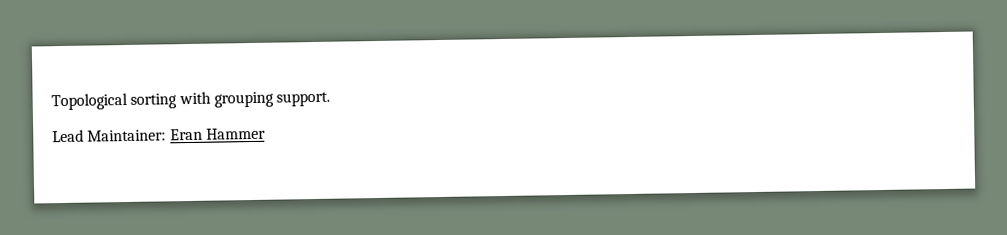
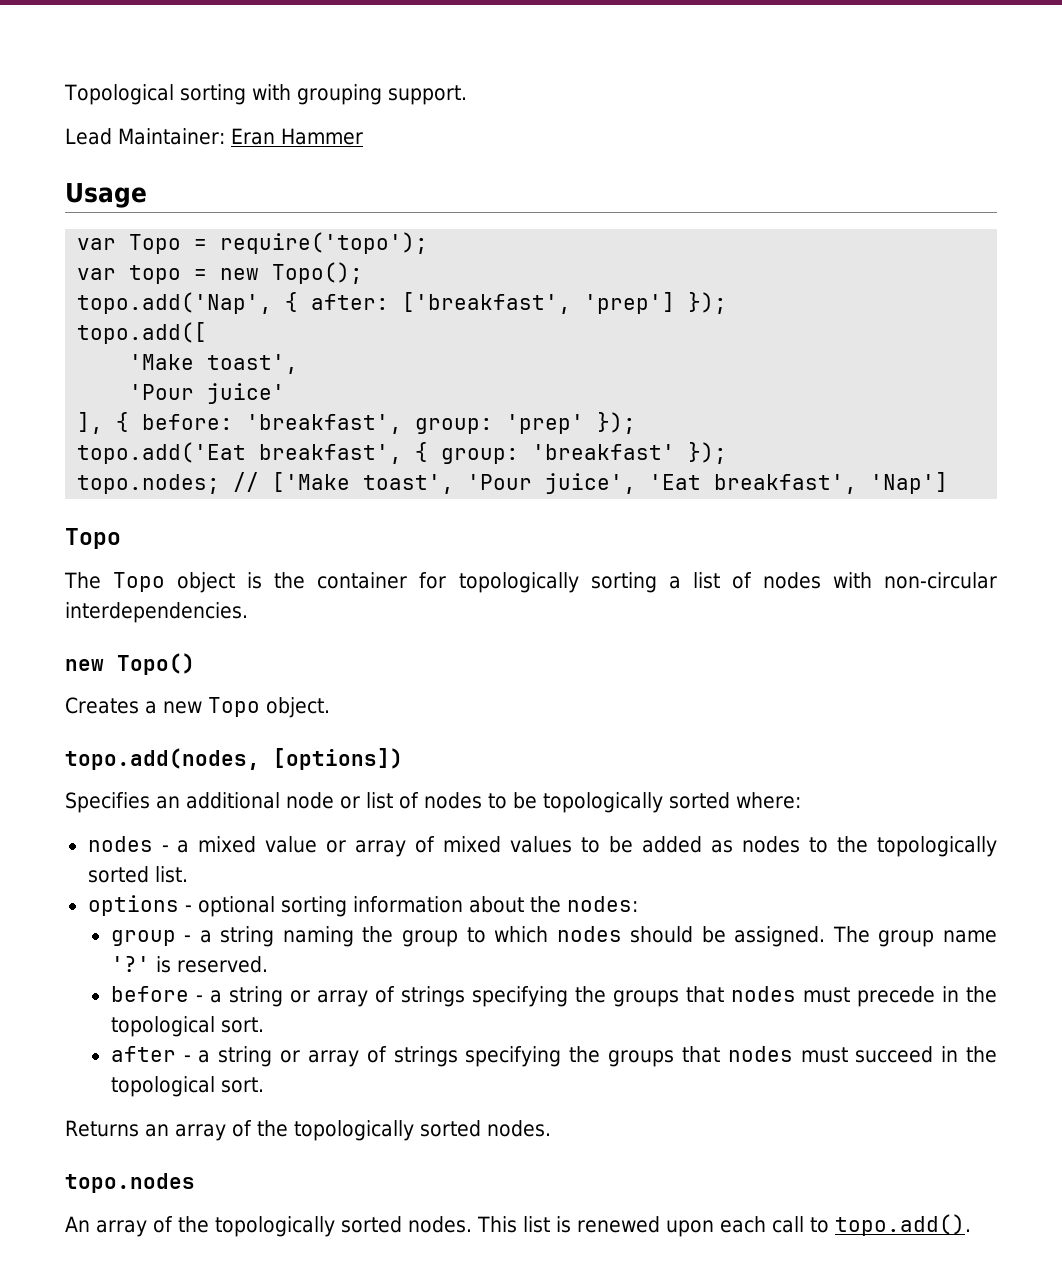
+ Usage
+ var Topo = require('topo');
+ var topo = new Topo();
+ topo.add('Nap', { after: ['breakfast', 'prep'] });
+ topo.add([
+ 'Make toast',
+ 'Pour juice'
+ ], { before: 'breakfast', group: 'prep' });
+ topo.add('Eat breakfast', { group: 'breakfast' });
+ topo.nodes; // ['Make toast', 'Pour juice', 'Eat breakfast', 'Nap']
+ Topo
+ The Topo object is the container for topologically sorting a list of nodes with non-circular interdependencies.
+ new Topo()
+ Creates a new Topo object.
+ topo.add(nodes, [options])
+ Specifies an additional node or list of nodes to be topologically sorted where:
+ nodes - a mixed value or array of mixed values to be added as nodes to the topologically sorted list.
+ options - optional sorting information about the nodes:
+ group - a string naming the group to which nodes should be assigned. The group name '?' is reserved.
+ before - a string or array of strings specifying the groups that nodes must precede in the topological sort.
+ after - a string or array of strings specifying the groups that nodes must succeed in the topological sort.
+ Returns an array of the topologically sorted nodes.
+ topo.nodes
+ An array of the topologically sorted nodes. This list is renewed upon each call to topo.add().

